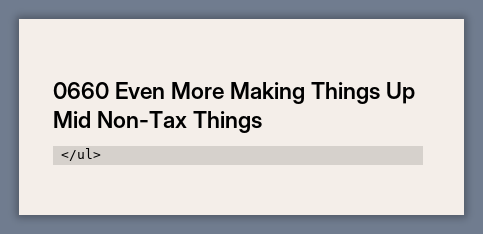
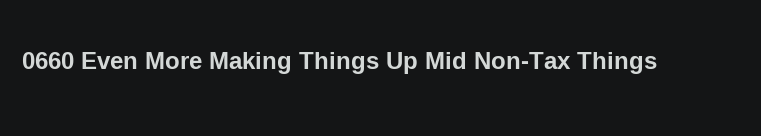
- </ul>

